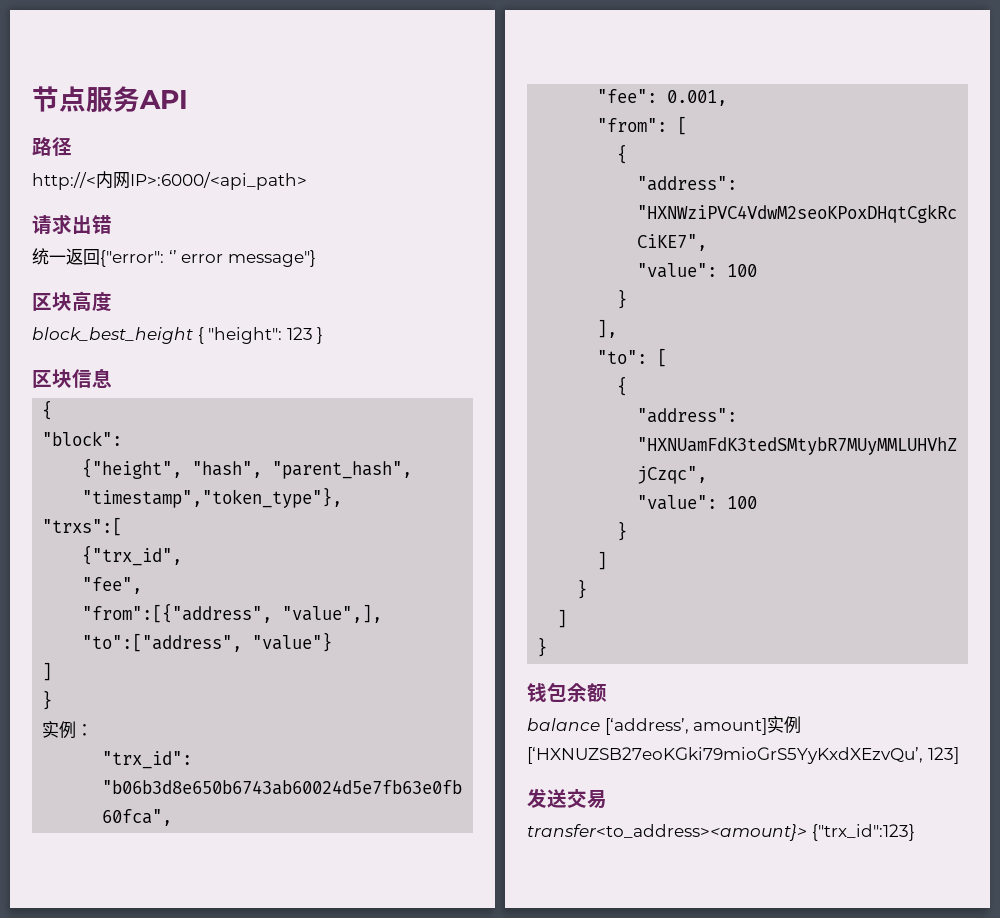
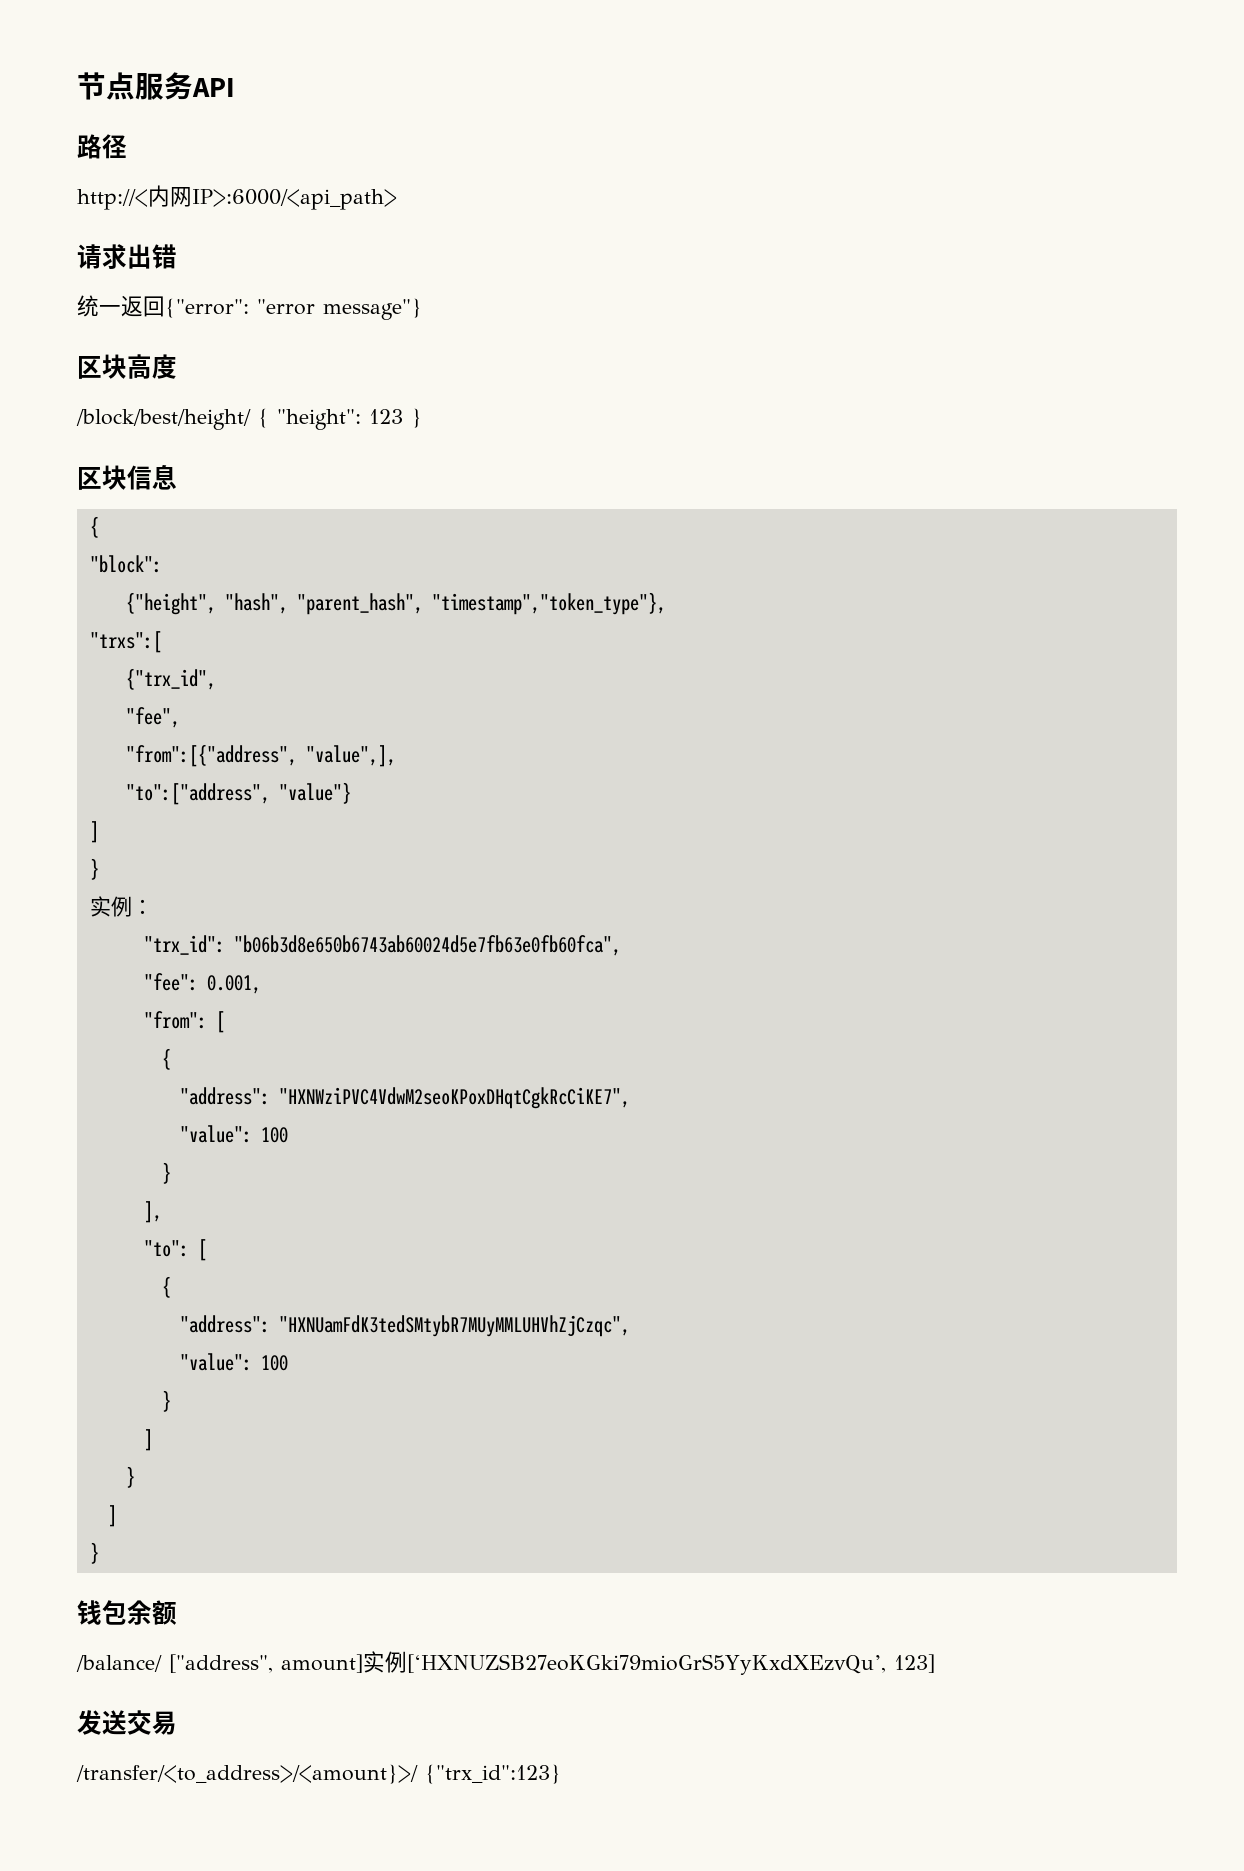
- 统一返回{"error": ‘’ error message"}
+ 统一返回{"error": "error message"}
- block_best_height { "height": 123 }
+ /block/best/height/ { "height": 123 }
- balance [‘address’, amount]实例[‘HXNUZSB27eoKGki79mioGrS5YyKxdXEzvQu’, 123]
+ /balance/ ["address", amount]实例[‘HXNUZSB27eoKGki79mioGrS5YyKxdXEzvQu’, 123]
- transfer<to_address><amount}> {"trx_id":123}
+ /transfer/<to_address>/<amount}>/ {"trx_id":123}

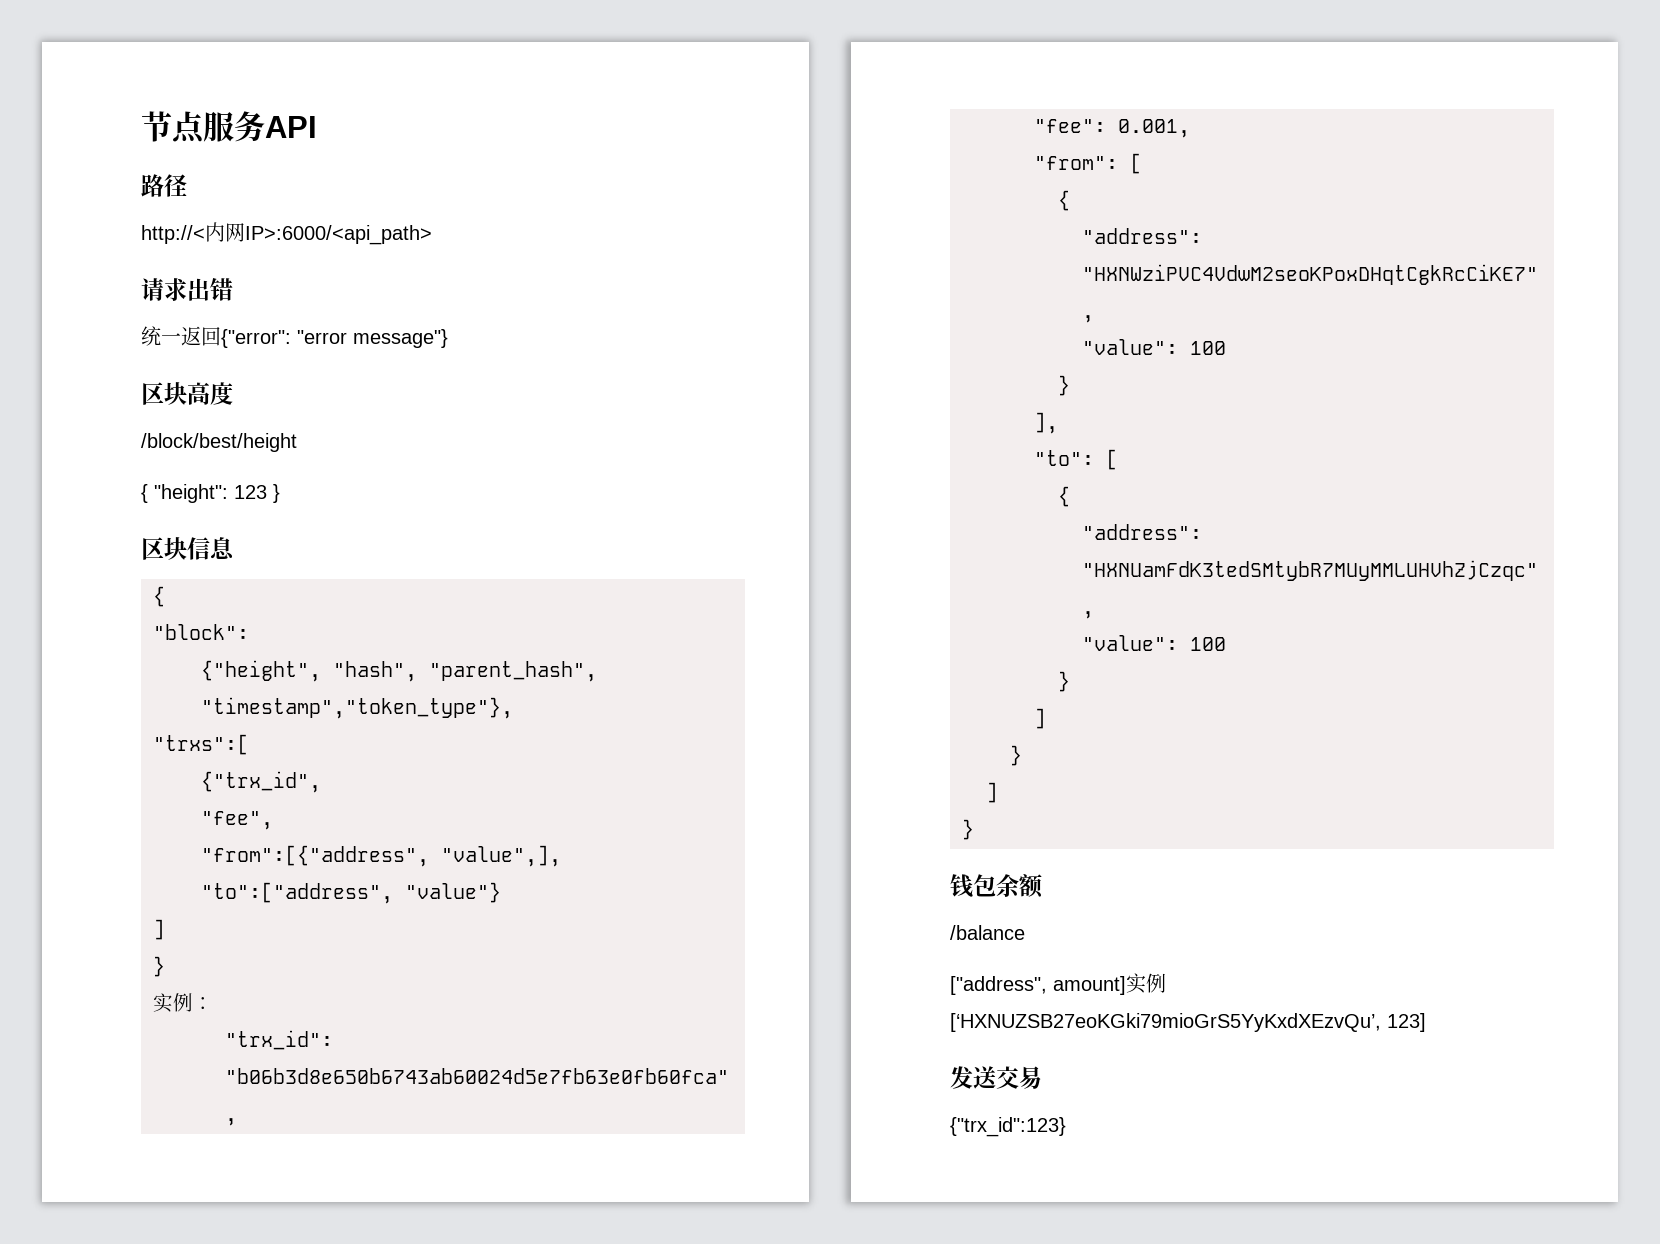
- /block/best/height/ { "height": 123 }
+ /block/best/height
+ { "height": 123 }
- /balance/ ["address", amount]实例[‘HXNUZSB27eoKGki79mioGrS5YyKxdXEzvQu’, 123]
+ /balance
+ ["address", amount]实例[‘HXNUZSB27eoKGki79mioGrS5YyKxdXEzvQu’, 123]
- /transfer/<to_address>/<amount}>/ {"trx_id":123}
+ {"trx_id":123}

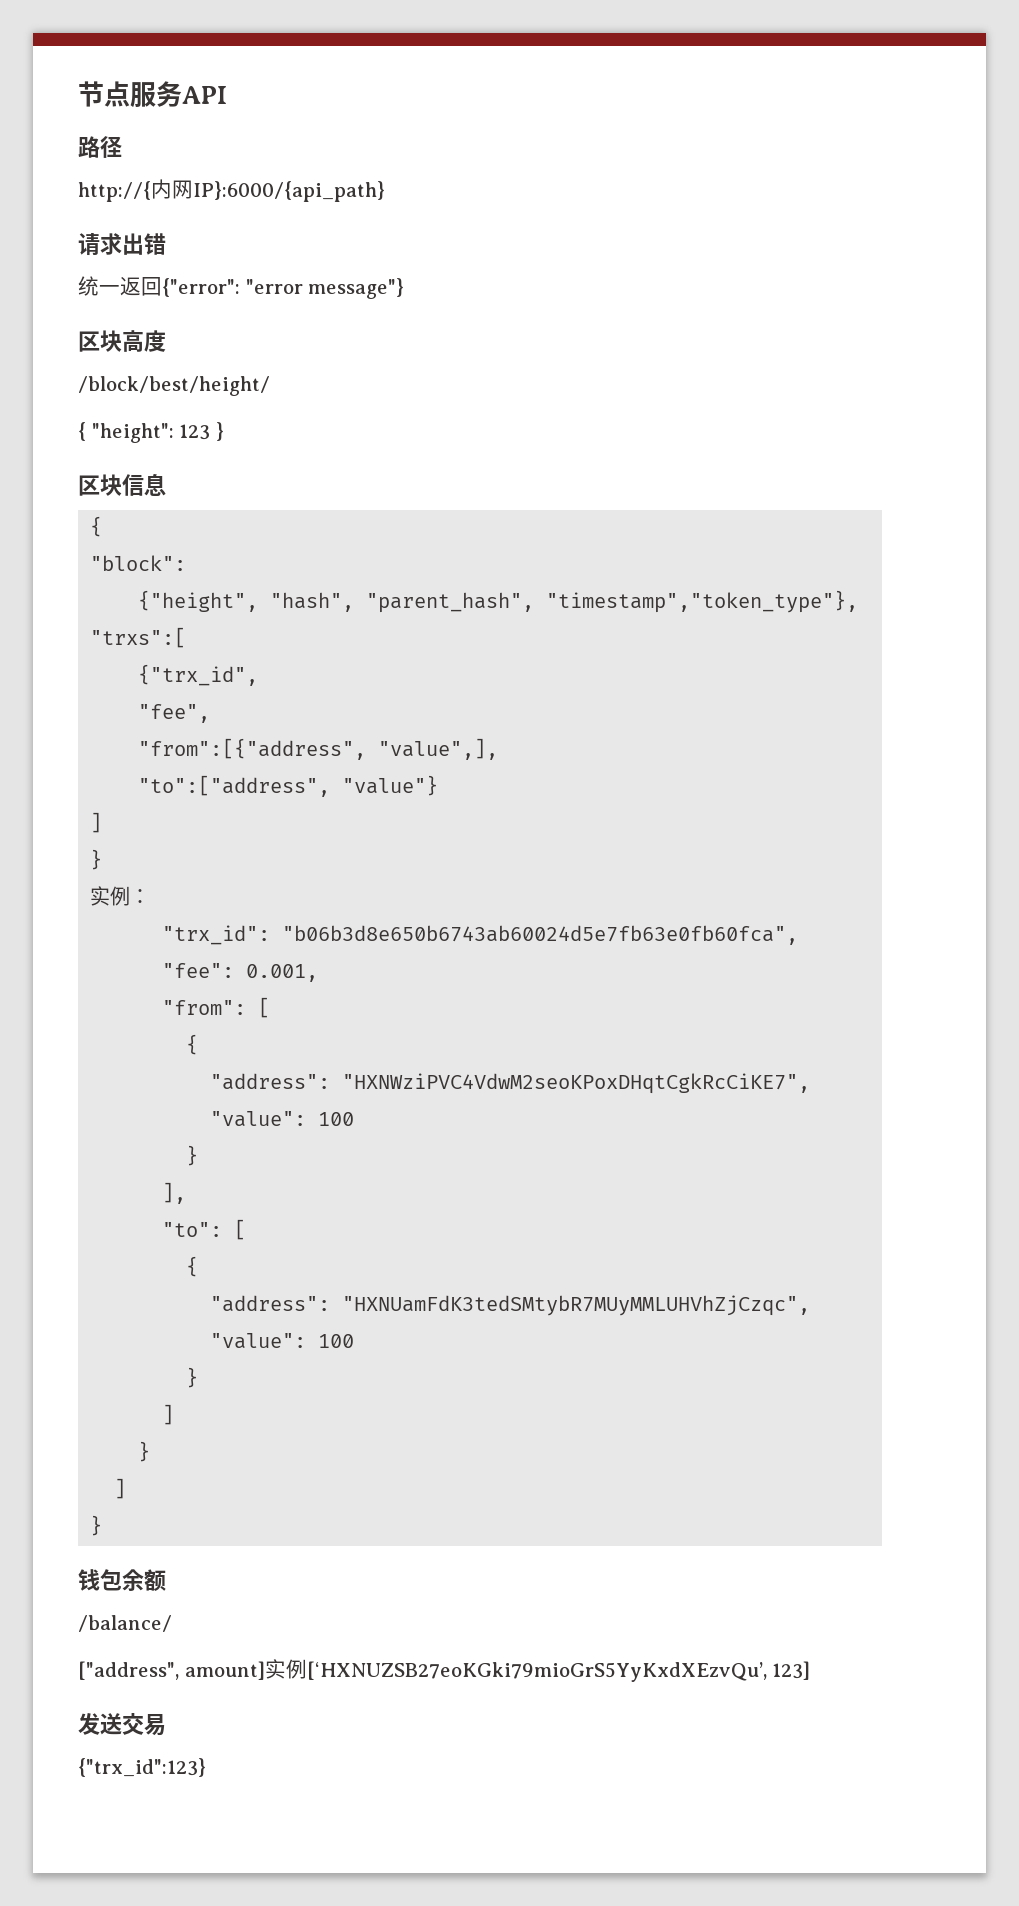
- http://<内网IP>:6000/<api_path>
+ http://{内网IP}:6000/{api_path}
- /block/best/height
+ /block/best/height/
- /balance
+ /balance/

